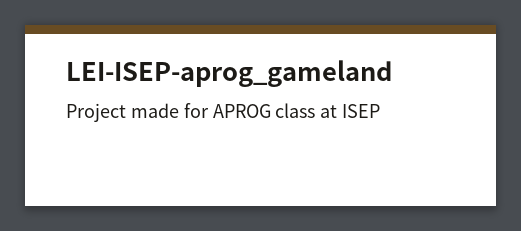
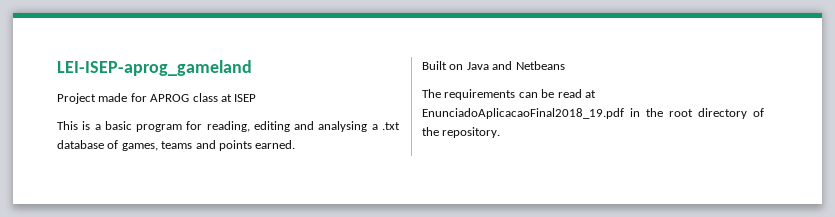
+ This is a basic program for reading, editing and analysing a .txt database of games, teams and points earned.
+ Built on Java and Netbeans
+ The requirements can be read at EnunciadoAplicacaoFinal2018_19.pdf in the root directory of the repository.

